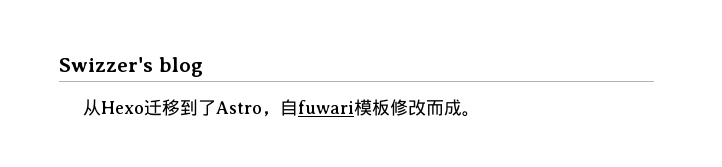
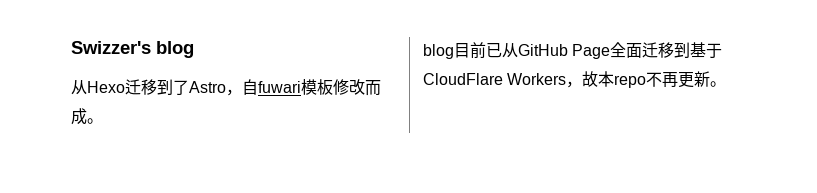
+ blog目前已从GitHub Page全面迁移到基于CloudFlare Workers，故本repo不再更新。

